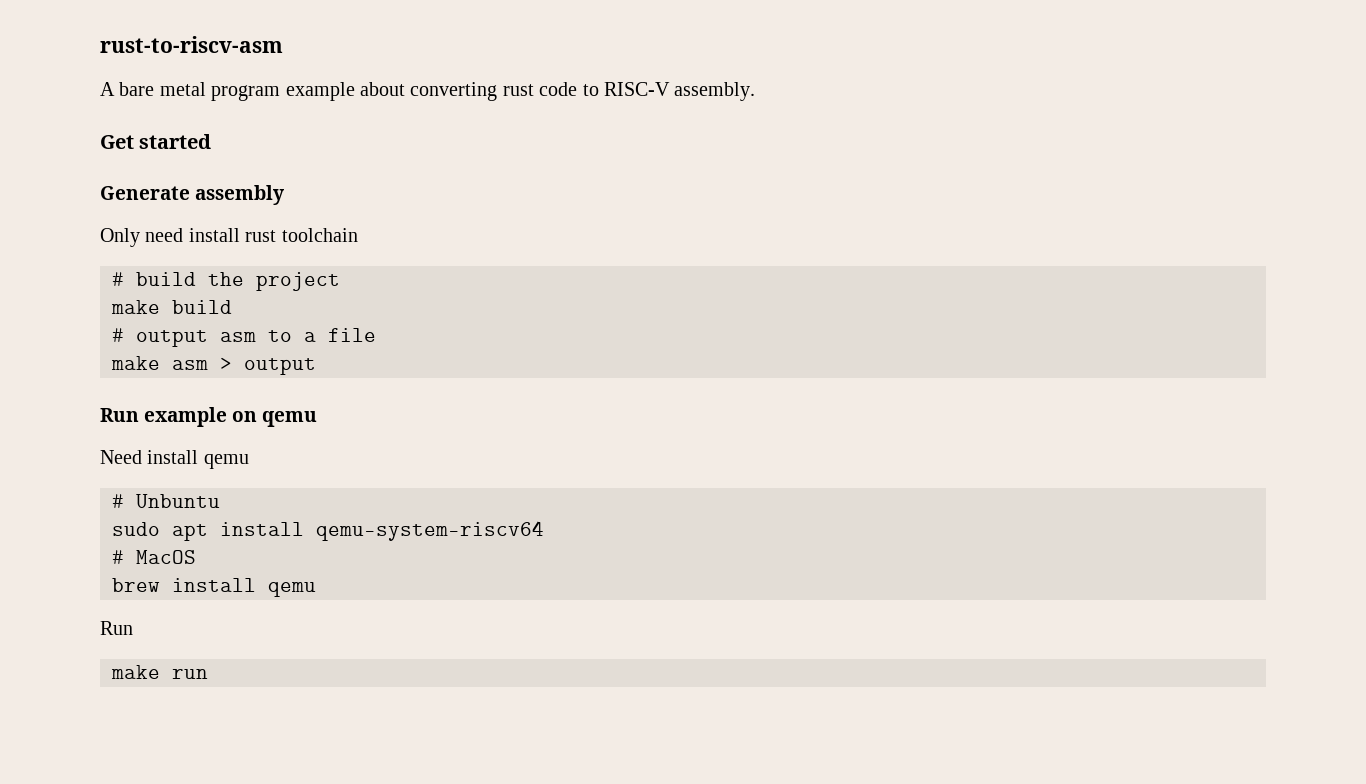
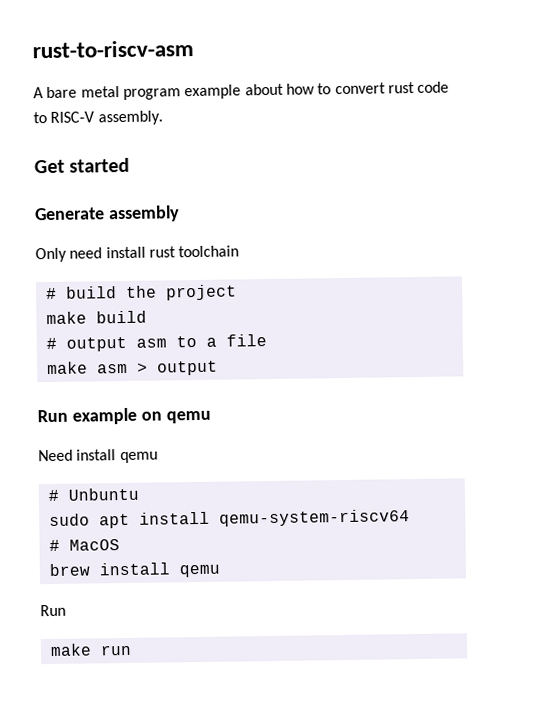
- A bare metal program example about converting rust code to RISC-V assembly.
+ A bare metal program example about how to convert rust code to RISC-V assembly.

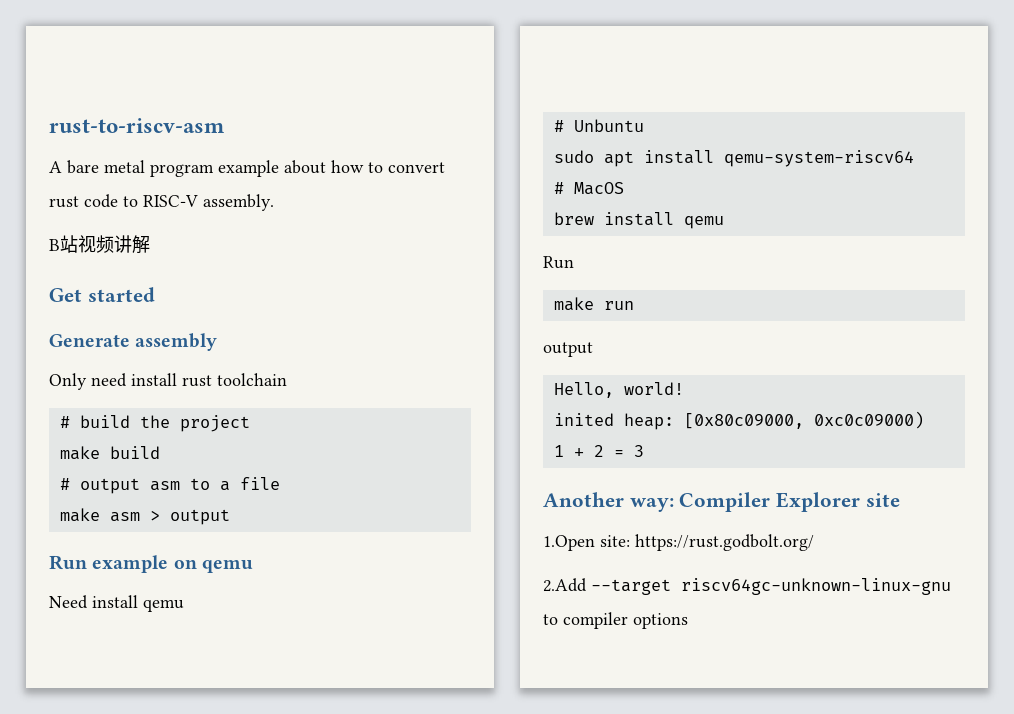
+ B站视频讲解
  make run
+ output
+ Hello, world!
+ inited heap: [0x80c09000, 0xc0c09000)
+ 1 + 2 = 3
+ Another way: Compiler Explorer site
+ 1.Open site: https://rust.godbolt.org/
+ 2.Add --target riscv64gc-unknown-linux-gnu to compiler options

